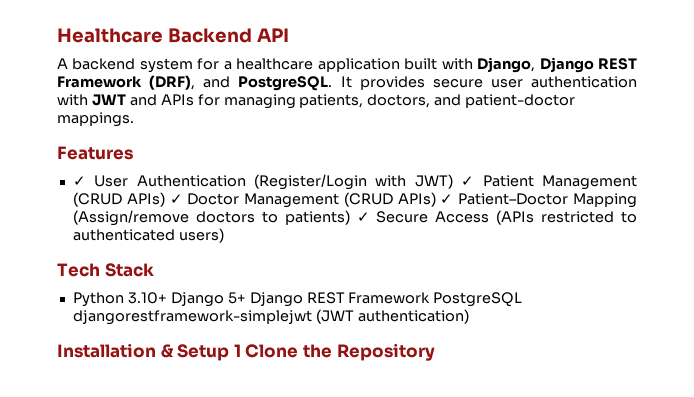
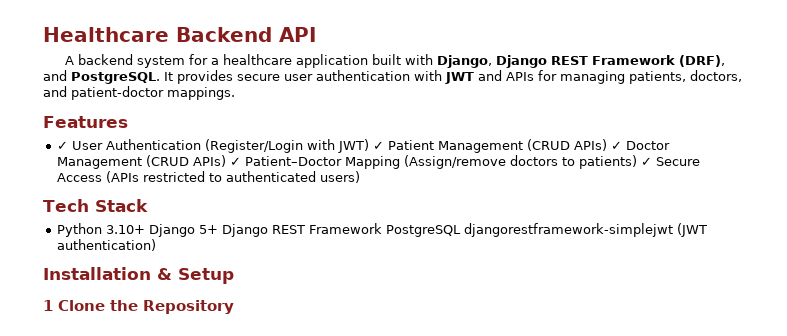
- Installation & Setup 1 Clone the Repository
+ Installation & Setup
+ 1 Clone the Repository

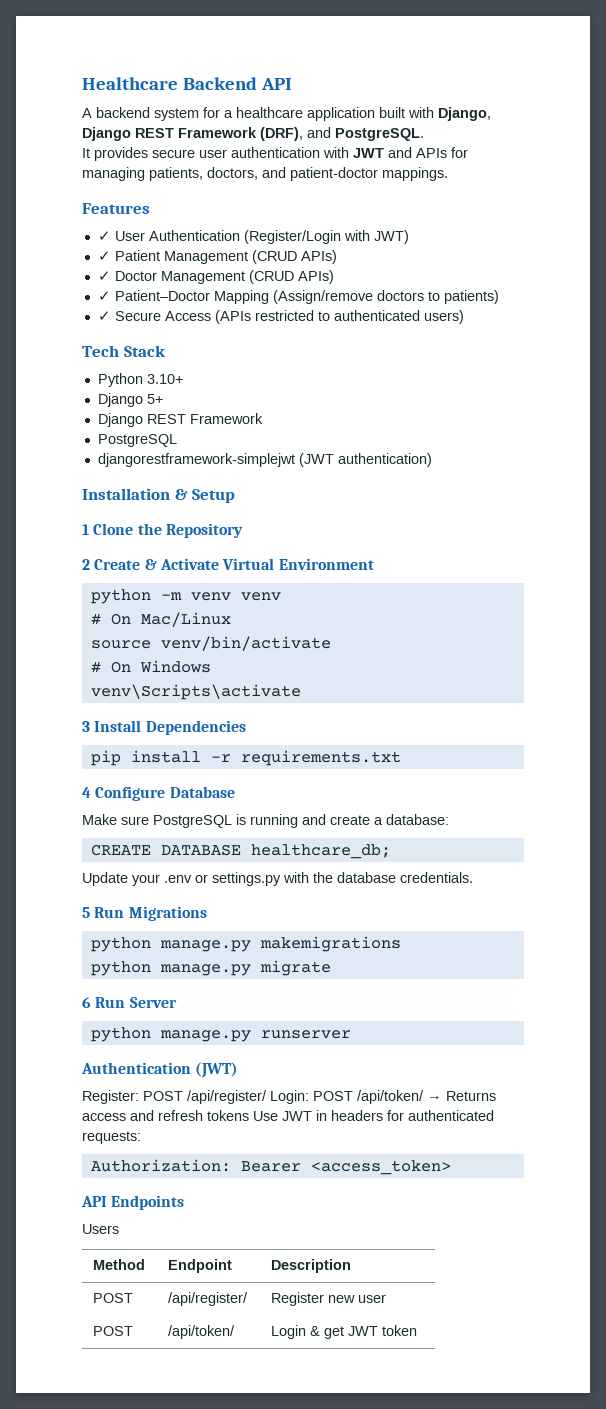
- A backend system for a healthcare application built with Django, Django REST Framework (DRF), and PostgreSQL. It provides secure user authentication with JWT and APIs for managing patients, doctors, and patient-doctor mappings.
+ A backend system for a healthcare application built with Django, Django REST Framework (DRF), and PostgreSQL.
+ It provides secure user authentication with JWT and APIs for managing patients, doctors, and patient-doctor mappings.
- ✓ User Authentication (Register/Login with JWT) ✓ Patient Management (CRUD APIs) ✓ Doctor Management (CRUD APIs) ✓ Patient–Doctor Mapping (Assign/remove doctors to patients) ✓ Secure Access (APIs restricted to authenticated users)
+ ✓ User Authentication (Register/Login with JWT)
+ ✓ Patient Management (CRUD APIs)
+ ✓ Doctor Management (CRUD APIs)
+ ✓ Patient–Doctor Mapping (Assign/remove doctors to patients)
+ ✓ Secure Access (APIs restricted to authenticated users)
- Python 3.10+ Django 5+ Django REST Framework PostgreSQL djangorestframework-simplejwt (JWT authentication)
+ Python 3.10+
+ Django 5+
+ Django REST Framework
+ PostgreSQL
+ djangorestframework-simplejwt (JWT authentication)
+ 2 Create & Activate Virtual Environment
+ python -m venv venv
+ # On Mac/Linux
+ source venv/bin/activate
+ # On Windows
+ venv\Scripts\activate
+ 3 Install Dependencies
+ pip install -r requirements.txt
+ 4 Configure Database
+ Make sure PostgreSQL is running and create a database:
+ CREATE DATABASE healthcare_db;
+ Update your .env or settings.py with the database credentials.
+ 5 Run Migrations
+ python manage.py makemigrations
+ python manage.py migrate
+ 6 Run Server
+ python manage.py runserver
+ Authentication (JWT)
+ Register: POST /api/register/ Login: POST /api/token/ → Returns access and refresh tokens Use JWT in headers for authenticated requests:
+ Authorization: Bearer <access_token>
+ API Endpoints
+ Users
+ Method | Endpoint | Description
+ POST | /api/register/ | Register new user
+ POST | /api/token/ | Login & get JWT token

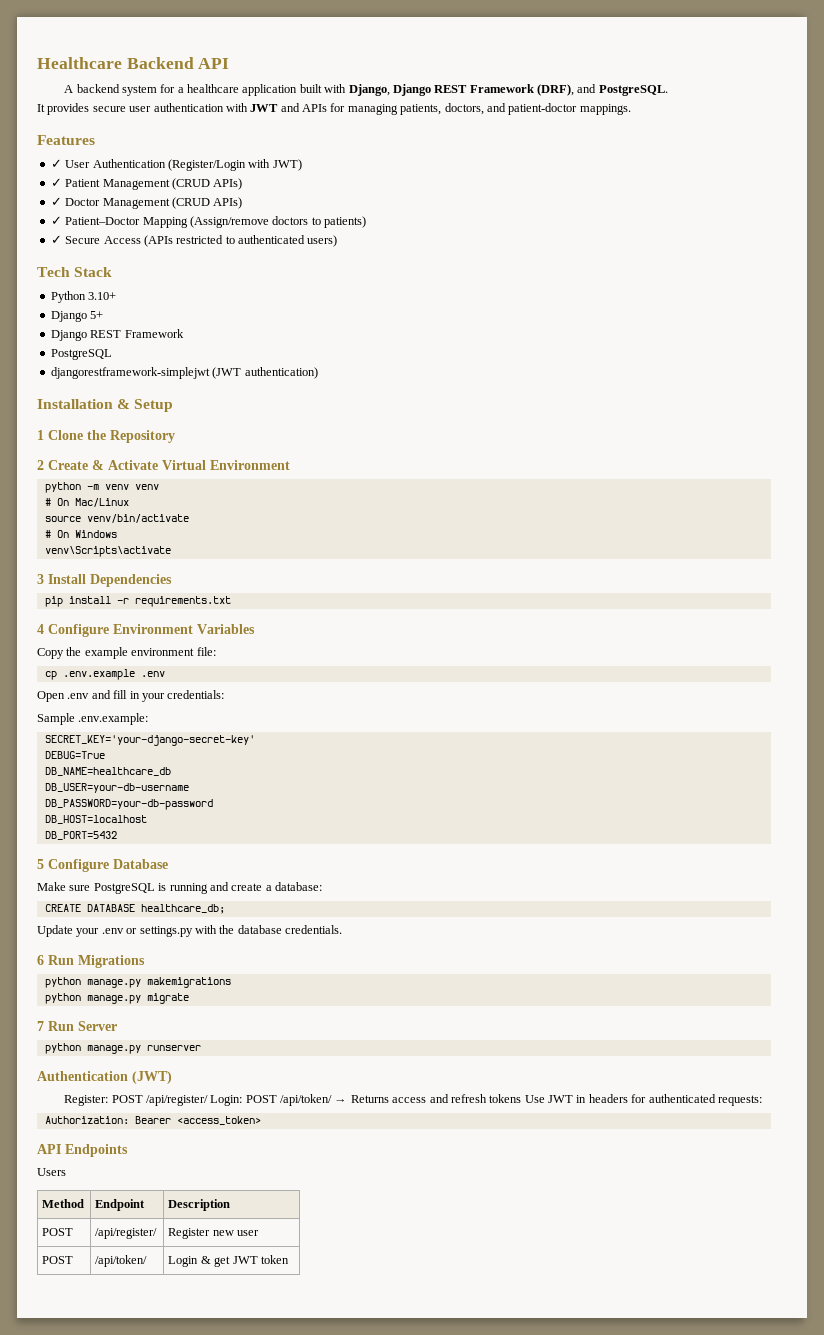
- 4 Configure Database
+ 4 Configure Environment Variables
+ Copy the example environment file:
+ cp .env.example .env
+ Open .env and fill in your credentials:
+ Sample .env.example:
+ SECRET_KEY='your-django-secret-key'
+ DEBUG=True
+ DB_NAME=healthcare_db
+ DB_USER=your-db-username
+ DB_PASSWORD=your-db-password
+ DB_HOST=localhost
+ DB_PORT=5432
+ 5 Configure Database
- 5 Run Migrations
+ 6 Run Migrations
- 6 Run Server
+ 7 Run Server

